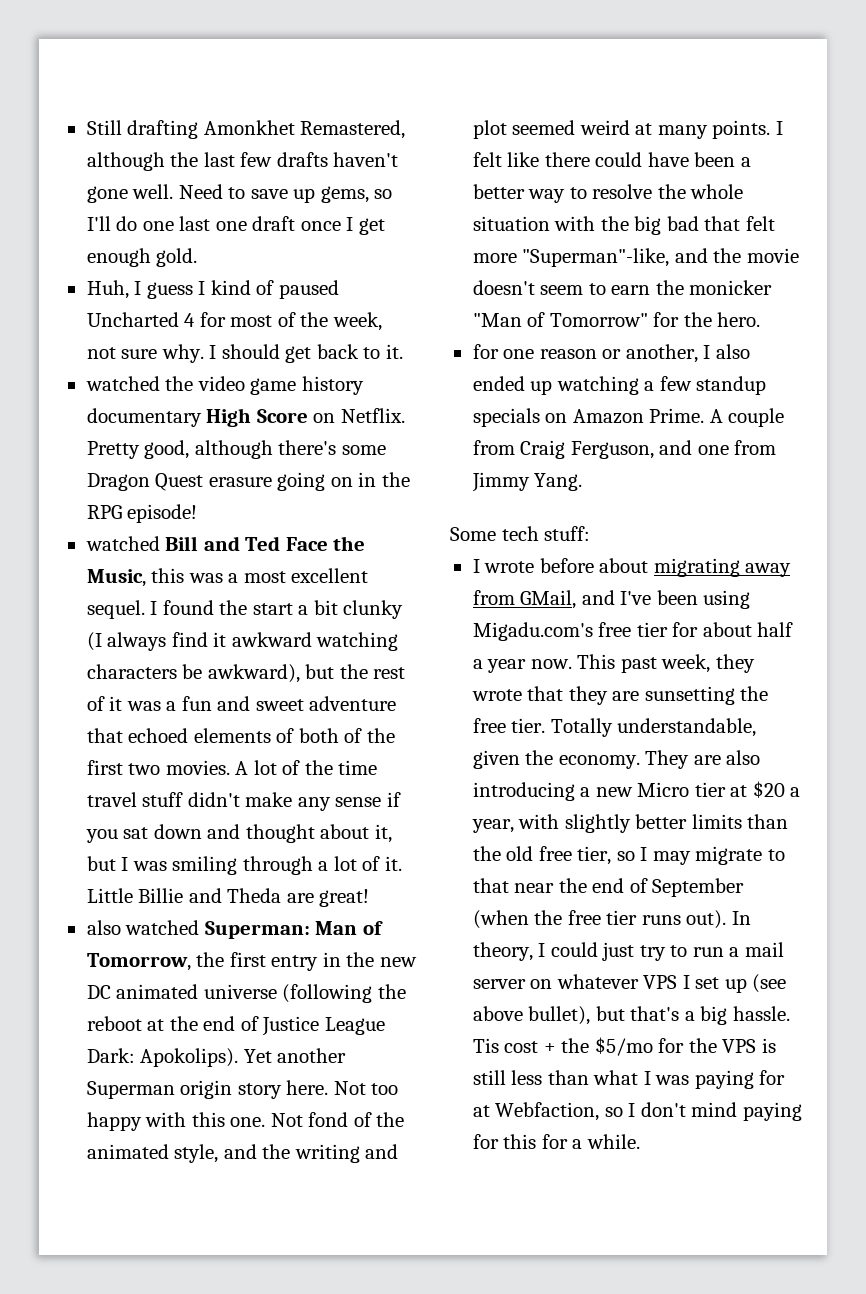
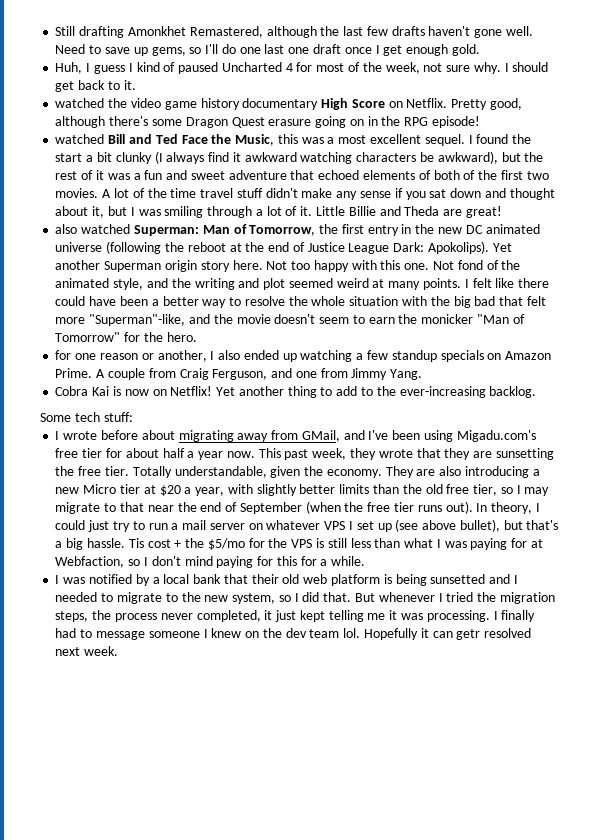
+ Cobra Kai is now on Netflix! Yet another thing to add to the ever-increasing backlog.
+ I was notified by a local bank that their old web platform is being sunsetted and I needed to migrate to the new system, so I did that. But whenever I tried the migration steps, the process never completed, it just kept telling me it was processing. I finally had to message someone I knew on the dev team lol. Hopefully it can getr resolved next week.

